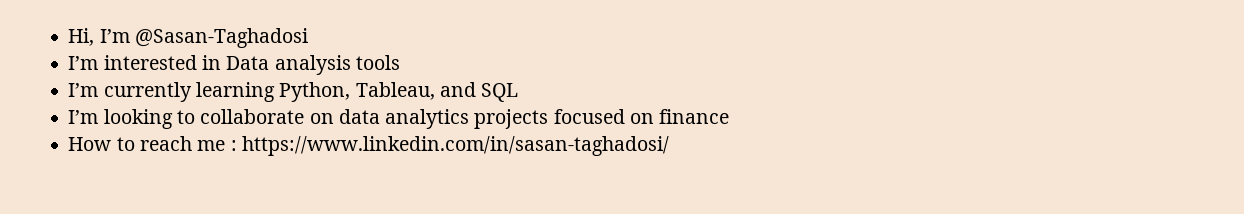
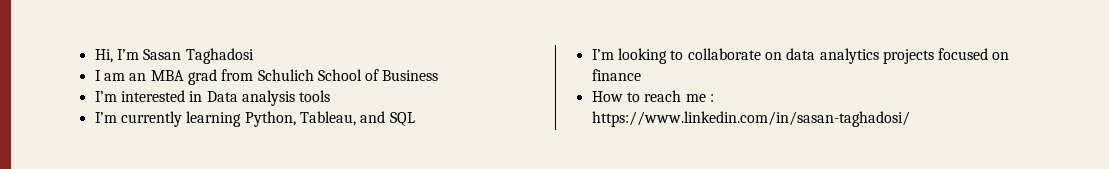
- Hi, I’m @Sasan-Taghadosi
+ Hi, I’m Sasan Taghadosi
+ I am an MBA grad from Schulich School of Business

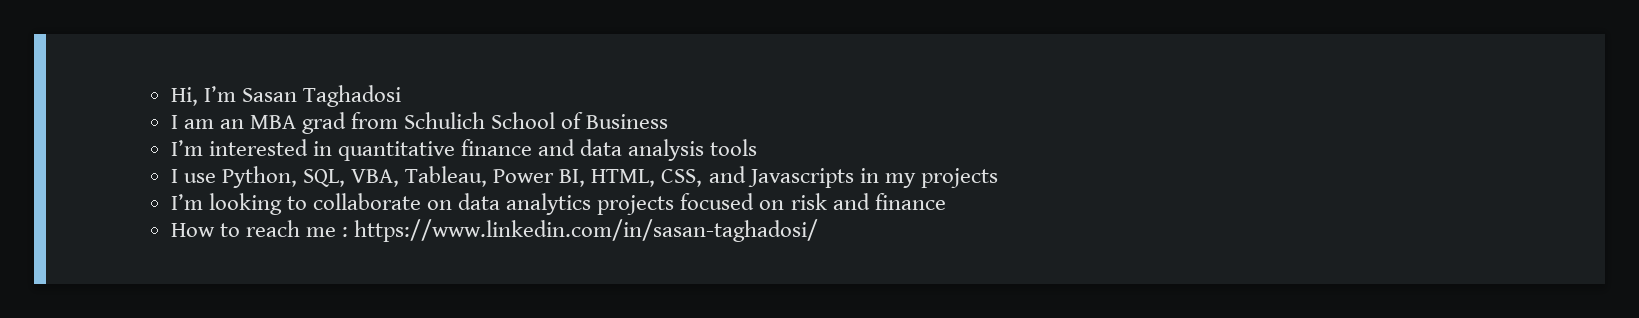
- I’m interested in Data analysis tools
- I’m currently learning Python, Tableau, and SQL
+ I’m interested in quantitative finance and data analysis tools
+ I use Python, SQL, VBA, Tableau, Power BI, HTML, CSS, and Javascripts in my projects
- I’m looking to collaborate on data analytics projects focused on finance
+ I’m looking to collaborate on data analytics projects focused on risk and finance

